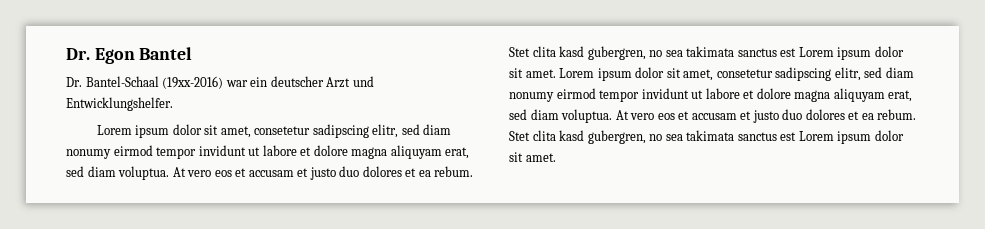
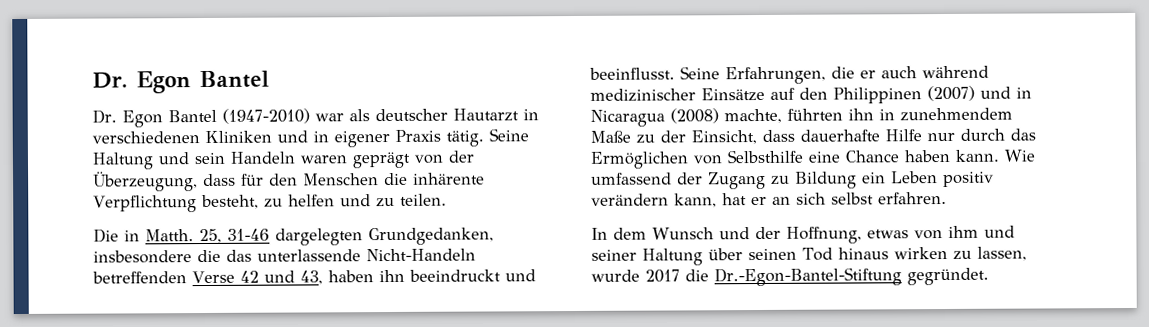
- Dr. Bantel-Schaal (19xx-2016) war ein deutscher Arzt und Entwicklungshelfer.
- Lorem ipsum dolor sit amet, consetetur sadipscing elitr, sed diam nonumy eirmod tempor invidunt ut labore et dolore magna aliquyam erat, sed diam voluptua. At vero eos et accusam et justo duo dolores et ea rebum. Stet clita kasd gubergren, no sea takimata sanctus est Lorem ipsum dolor sit amet. Lorem ipsum dolor sit amet, consetetur sadipscing elitr, sed diam nonumy eirmod tempor invidunt ut labore et dolore magna aliquyam erat, sed diam voluptua. At vero eos et accusam et justo duo dolores et ea rebum. Stet clita kasd gubergren, no sea takimata sanctus est Lorem ipsum dolor sit amet.
+ Dr. Egon Bantel (1947-2010) war als deutscher Hautarzt in verschiedenen Kliniken und in eigener Praxis tätig. Seine Haltung und sein Handeln waren geprägt von der Überzeugung, dass für den Menschen die inhärente Verpflichtung besteht, zu helfen und zu teilen.
+ Die in Matth. 25, 31-46 dargelegten Grundgedanken, insbesondere die das unterlassende Nicht-Handeln betreffenden Verse 42 und 43, haben ihn beeindruckt und beeinflusst. Seine Erfahrungen, die er auch während medizinischer Einsätze auf den Philippinen (2007) und in Nicaragua (2008) machte, führten ihn in zunehmendem Maße zu der Einsicht, dass dauerhafte Hilfe nur durch das Ermöglichen von Selbsthilfe eine Chance haben kann. Wie umfassend der Zugang zu Bildung ein Leben positiv verändern kann, hat er an sich selbst erfahren.
+ In dem Wunsch und der Hoffnung, etwas von ihm und seiner Haltung über seinen Tod hinaus wirken zu lassen, wurde 2017 die Dr.-Egon-Bantel-Stiftung gegründet.

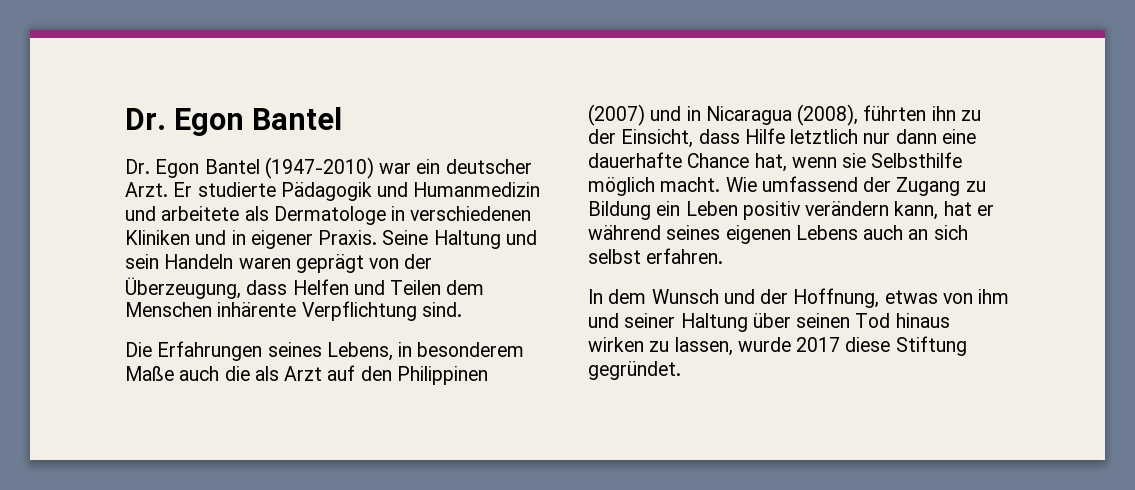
- Dr. Egon Bantel (1947-2010) war als deutscher Hautarzt in verschiedenen Kliniken und in eigener Praxis tätig.
+ Dr. Egon Bantel (1947-2010) war ein deutscher Arzt. Er studierte Pädagogik und Humanmedizin und arbeitete als Dermatologe in verschiedenen Kliniken und in eigener Praxis.
- Seine Haltung und sein Handeln waren geprägt von der Überzeugung, dass für den Menschen die inhärente Verpflichtung besteht, zu helfen und zu teilen.
- Die in Matth. 25, 31-46 dargelegten Grundgedanken, insbesondere die das unterlassende Nicht-Handeln betreffenden Verse 42 und 43, haben ihn beeindruckt und beeinflusst. Seine Erfahrungen, die er auch während medizinischer Einsätze auf den Philippinen (2007) und in Nicaragua (2008) machte, führten ihn in zunehmendem Maße zu der Einsicht, dass dauerhafte Hilfe nur durch das Ermöglichen von Selbsthilfe eine Chance haben kann.
+ Seine Haltung und sein Handeln waren geprägt von der Überzeugung, dass Helfen und Teilen dem Menschen inhärente Verpflichtung sind.
+ Die Erfahrungen seines Lebens, in besonderem Maße auch die als Arzt auf den Philippinen (2007) und in Nicaragua (2008), führten ihn zu der Einsicht, dass Hilfe letztlich nur dann eine dauerhafte Chance hat, wenn sie Selbsthilfe möglich macht.
- Wie umfassend der Zugang zu Bildung ein Leben positiv verändern kann, hat er an sich selbst erfahren.
+ Wie umfassend der Zugang zu Bildung ein Leben positiv verändern kann, hat er während seines eigenen Lebens auch an sich selbst erfahren.
- In dem Wunsch und der Hoffnung, etwas von ihm und seiner Haltung über seinen Tod hinaus wirken zu lassen, wurde 2017 die Dr.-Egon-Bantel-Stiftung gegründet.
+ In dem Wunsch und der Hoffnung, etwas von ihm und seiner Haltung über seinen Tod hinaus wirken zu lassen, wurde 2017 diese Stiftung gegründet.

